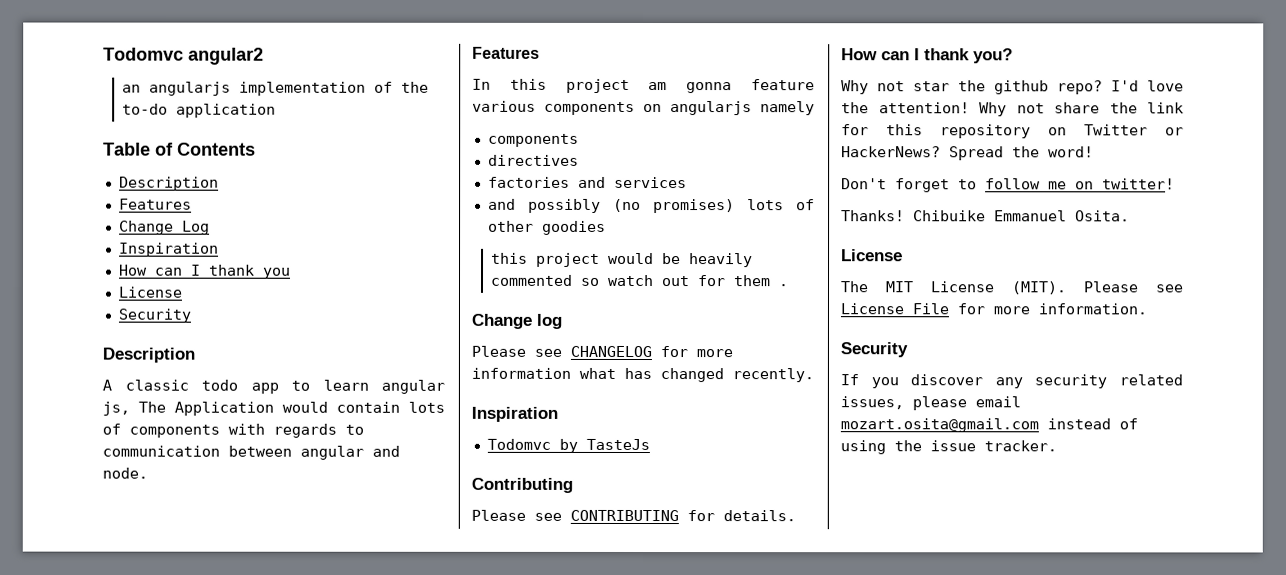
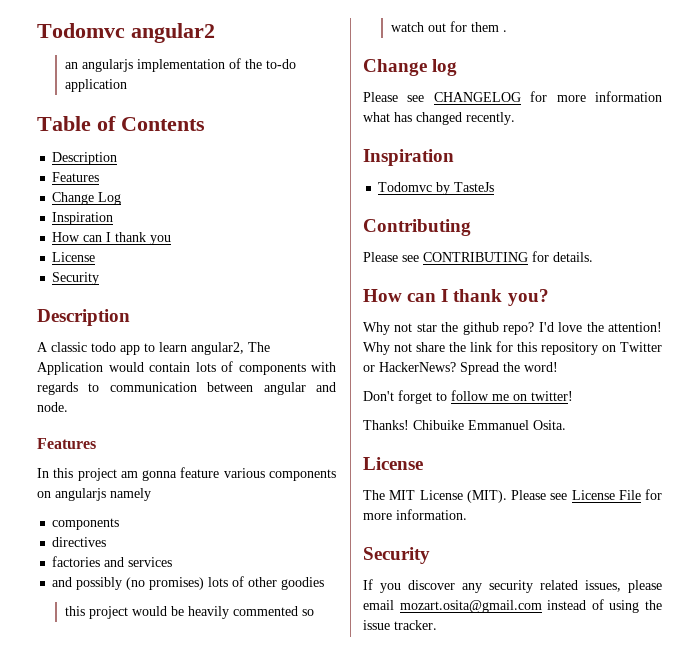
- A classic todo app to learn angular js, The Application would contain lots of components with regards to communication between angular and node.
+ A classic todo app to learn angular2, The Application would contain lots of components with regards to communication between angular and node.

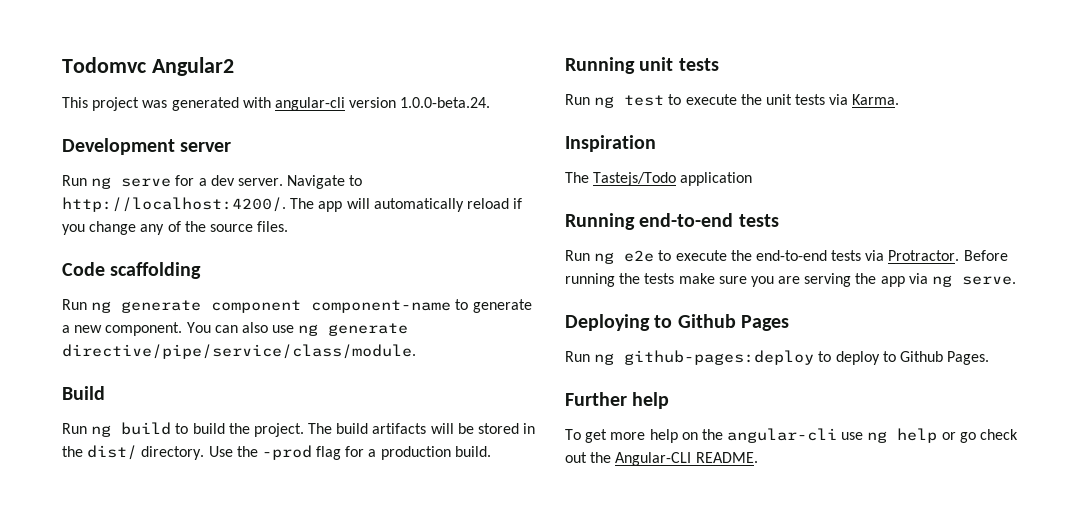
- Todomvc angular2
- an angularjs implementation of the to-do application
- Table of Contents
- Description
- Features
- Change Log
+ Todomvc Angular2
+ This project was generated with angular-cli version 1.0.0-beta.24.
+ Development server
+ Run ng serve for a dev server. Navigate to http://localhost:4200/. The app will automatically reload if you change any of the source files.
+ Code scaffolding
+ Run ng generate component component-name to generate a new component. You can also use ng generate directive/pipe/service/class/module.
+ Build
+ Run ng build to build the project. The build artifacts will be stored in the dist/ directory. Use the -prod flag for a production build.
+ Running unit tests
+ Run ng test to execute the unit tests via Karma.
  Inspiration
- How can I thank you
- License
- Security
- Description
- A classic todo app to learn angular2, The Application would contain lots of components with regards to communication between angular and node.
- Features
- In this project am gonna feature various components on angularjs namely
- components
- directives
- factories and services
- and possibly (no promises) lots of other goodies
- this project would be heavily commented so watch out for them .
- Change log
- Please see CHANGELOG for more information what has changed recently.
- Inspiration
- Todomvc by TasteJs
- Contributing
- Please see CONTRIBUTING for details.
- How can I thank you?
- Why not star the github repo? I'd love the attention! Why not share the link for this repository on Twitter or HackerNews? Spread the word!
- Don't forget to follow me on twitter!
- Thanks! Chibuike Emmanuel Osita.
- License
- The MIT License (MIT). Please see License File for more information.
- Security
- If you discover any security related issues, please email mozart.osita@gmail.com instead of using the issue tracker.
+ The Tastejs/Todo application
+ Running end-to-end tests
+ Run ng e2e to execute the end-to-end tests via Protractor. Before running the tests make sure you are serving the app via ng serve.
+ Deploying to Github Pages
+ Run ng github-pages:deploy to deploy to Github Pages.
+ Further help
+ To get more help on the angular-cli use ng help or go check out the Angular-CLI README.

